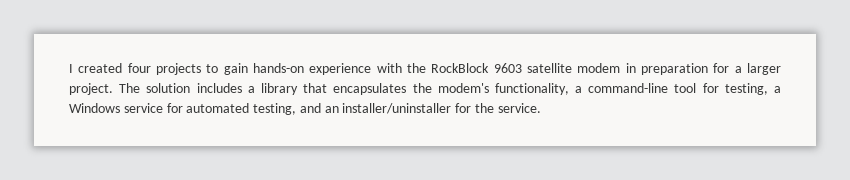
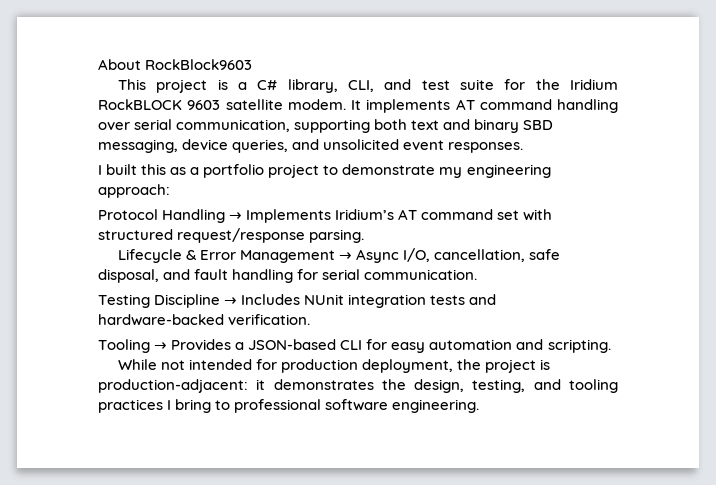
- I created four projects to gain hands-on experience with the RockBlock 9603 satellite modem in preparation for a larger project. The solution includes a library that encapsulates the modem's functionality, a command-line tool for testing, a Windows service for automated testing, and an installer/uninstaller for the service.
+ About RockBlock9603
+ This project is a C# library, CLI, and test suite for the Iridium RockBLOCK 9603 satellite modem. It implements AT command handling over serial communication, supporting both text and binary SBD messaging, device queries, and unsolicited event responses.
+ I built this as a portfolio project to demonstrate my engineering approach:
+ Protocol Handling → Implements Iridium’s AT command set with structured request/response parsing.
+ Lifecycle & Error Management → Async I/O, cancellation, safe disposal, and fault handling for serial communication.
+ Testing Discipline → Includes NUnit integration tests and hardware-backed verification.
+ Tooling → Provides a JSON-based CLI for easy automation and scripting.
+ While not intended for production deployment, the project is production-adjacent: it demonstrates the design, testing, and tooling practices I bring to professional software engineering.

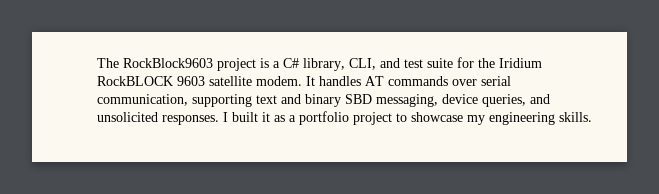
- About RockBlock9603
- This project is a C# library, CLI, and test suite for the Iridium RockBLOCK 9603 satellite modem.
+ The RockBlock9603 project is a C# library, CLI, and test suite for the Iridium RockBLOCK 9603 satellite modem.
- It implements AT command handling over serial communication, supporting both text and binary SBD messaging, device queries, and unsolicited event responses.
- I built this as a portfolio project to demonstrate my engineering approach:
- Protocol Handling → Implements Iridium’s AT command set with structured request/response parsing.
- Lifecycle & Error Management → Async I/O, cancellation, safe disposal, and fault handling for serial communication.
- Testing Discipline → Includes NUnit integration tests and hardware-backed verification.
- Tooling → Provides a JSON-based CLI for easy automation and scripting.
- While not intended for production deployment, the project is production-adjacent: it demonstrates the design, testing, and tooling practices I bring to professional software engineering.
+ It handles AT commands over serial communication, supporting text and binary SBD messaging, device queries, and unsolicited responses. I built it as a portfolio project to showcase my engineering skills.

